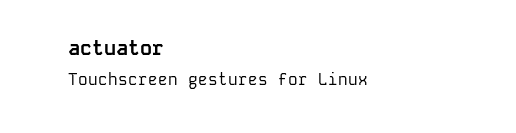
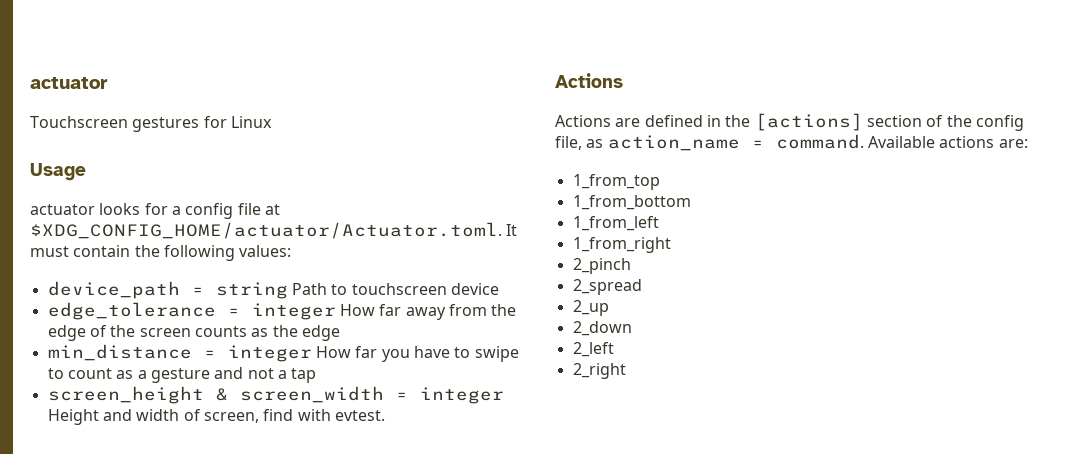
+ Usage
+ actuator looks for a config file at $XDG_CONFIG_HOME/actuator/Actuator.toml. It must contain the following values:
+ device_path = string Path to touchscreen device
+ edge_tolerance = integer How far away from the edge of the screen counts as the edge
+ min_distance = integer How far you have to swipe to count as a gesture and not a tap
+ screen_height & screen_width = integer Height and width of screen, find with evtest.
+ Actions
+ Actions are defined in the [actions] section of the config file, as action_name = command. Available actions are:
+ 1_from_top
+ 1_from_bottom
+ 1_from_left
+ 1_from_right
+ 2_pinch
+ 2_spread
+ 2_up
+ 2_down
+ 2_left
+ 2_right

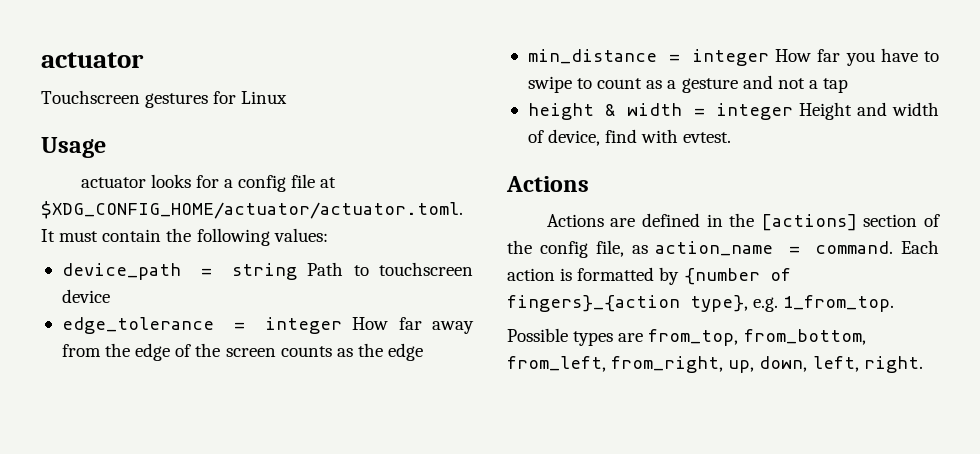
- actuator looks for a config file at $XDG_CONFIG_HOME/actuator/Actuator.toml. It must contain the following values:
+ actuator looks for a config file at $XDG_CONFIG_HOME/actuator/actuator.toml. It must contain the following values:
- screen_height & screen_width = integer Height and width of screen, find with evtest.
+ height & width = integer Height and width of device, find with evtest.
- Available actions are:
- 1_from_top
- 1_from_bottom
- 1_from_left
- 1_from_right
- 2_pinch
- 2_spread
- 2_up
- 2_down
- 2_left
- 2_right
+ Each action is formatted by {number of fingers}_{action type}, e.g. 1_from_top.
+ Possible types are from_top, from_bottom, from_left, from_right, up, down, left, right.

